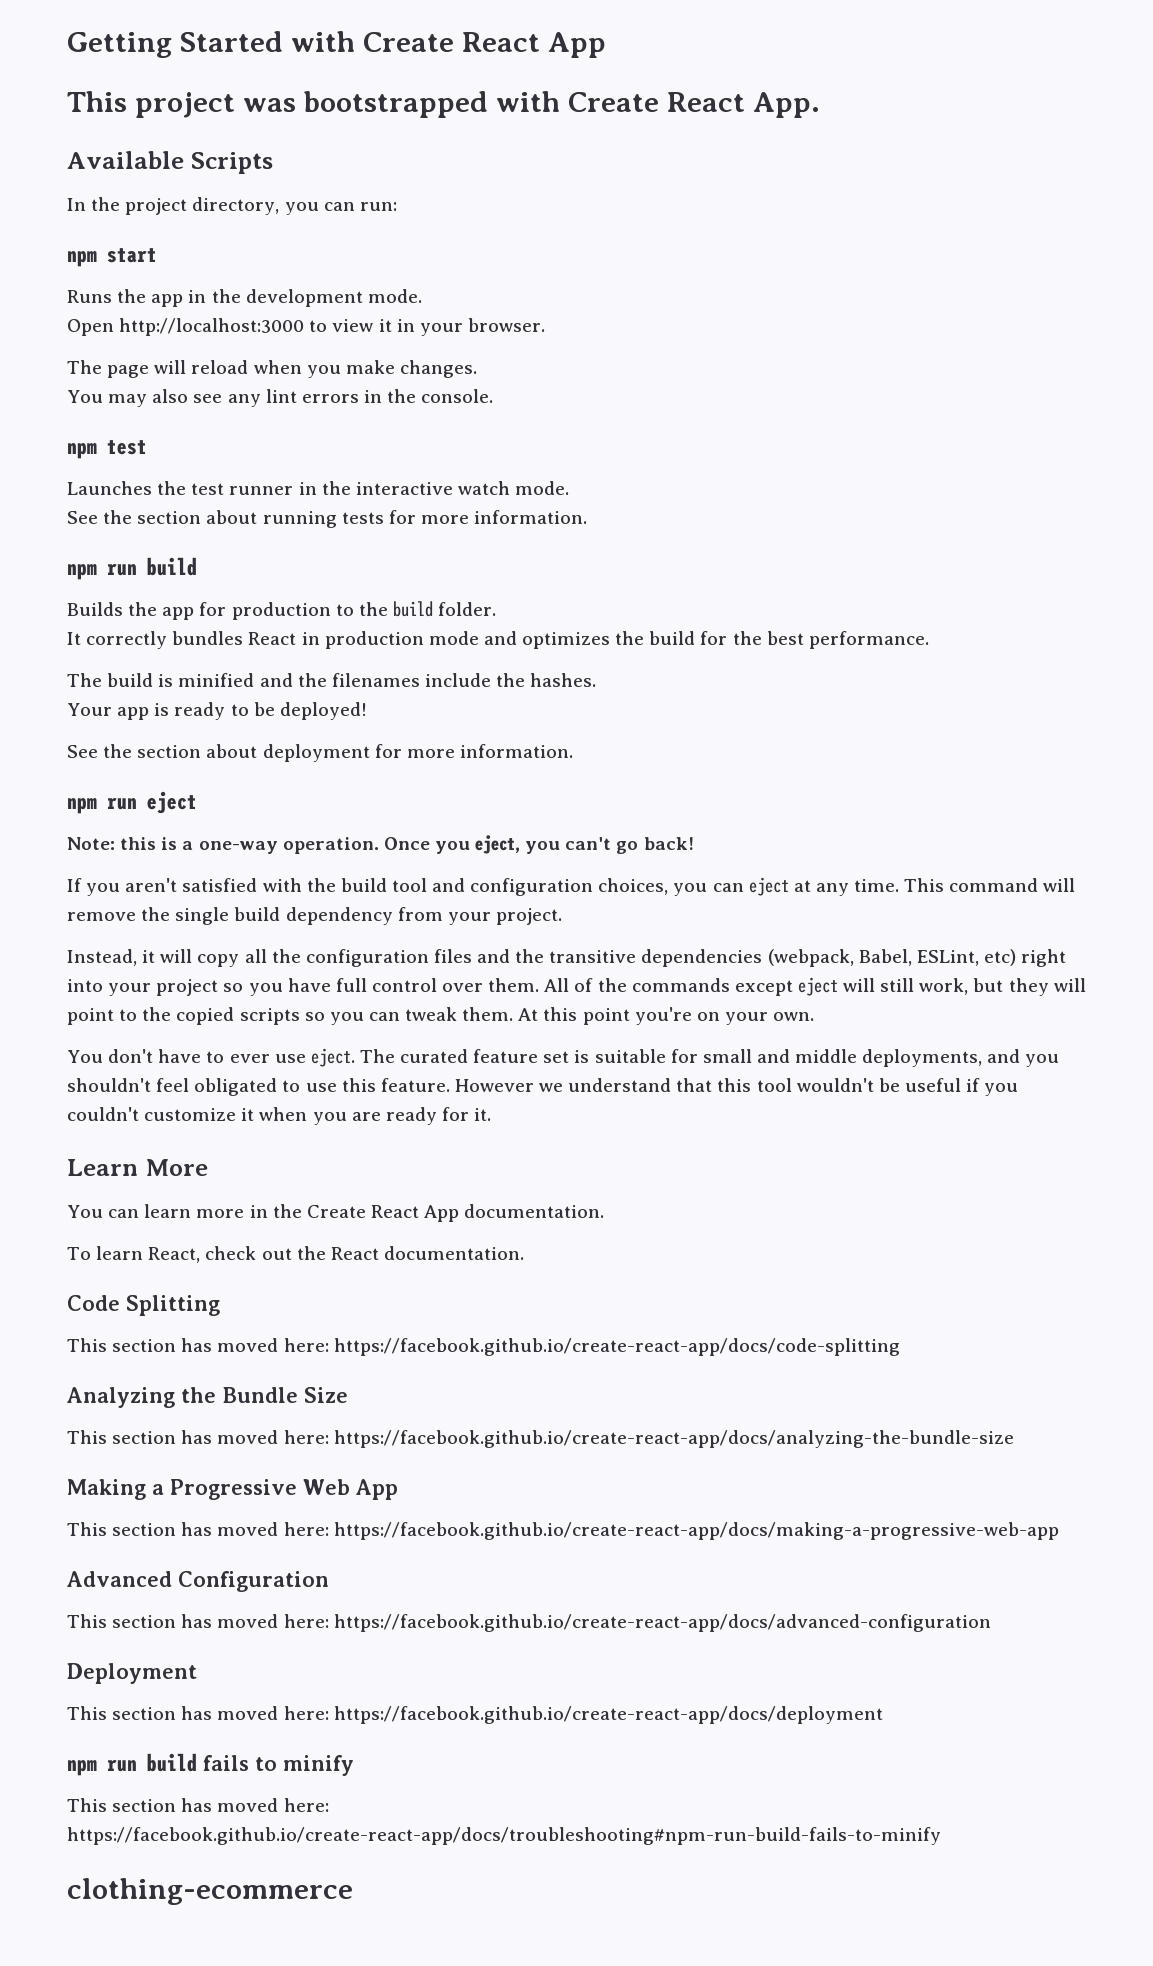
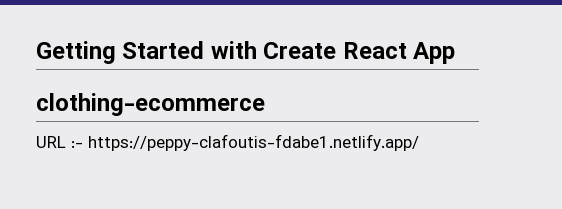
- This project was bootstrapped with Create React App.
- Available Scripts
- In the project directory, you can run:
- npm start
- Runs the app in the development mode.
- Open http://localhost:3000 to view it in your browser.
- The page will reload when you make changes.
- You may also see any lint errors in the console.
- npm test
- Launches the test runner in the interactive watch mode.
- See the section about running tests for more information.
- npm run build
- Builds the app for production to the build folder.
- It correctly bundles React in production mode and optimizes the build for the best performance.
- The build is minified and the filenames include the hashes.
- Your app is ready to be deployed!
- See the section about deployment for more information.
- npm run eject
- Note: this is a one-way operation. Once you eject, you can't go back!
- If you aren't satisfied with the build tool and configuration choices, you can eject at any time. This command will remove the single build dependency from your project.
- Instead, it will copy all the configuration files and the transitive dependencies (webpack, Babel, ESLint, etc) right into your project so you have full control over them. All of the commands except eject will still work, but they will point to the copied scripts so you can tweak them. At this point you're on your own.
- You don't have to ever use eject. The curated feature set is suitable for small and middle deployments, and you shouldn't feel obligated to use this feature. However we understand that this tool wouldn't be useful if you couldn't customize it when you are ready for it.
- Learn More
- You can learn more in the Create React App documentation.
- To learn React, check out the React documentation.
- Code Splitting
- This section has moved here: https://facebook.github.io/create-react-app/docs/code-splitting
- Analyzing the Bundle Size
- This section has moved here: https://facebook.github.io/create-react-app/docs/analyzing-the-bundle-size
- Making a Progressive Web App
- This section has moved here: https://facebook.github.io/create-react-app/docs/making-a-progressive-web-app
- Advanced Configuration
- This section has moved here: https://facebook.github.io/create-react-app/docs/advanced-configuration
- Deployment
- This section has moved here: https://facebook.github.io/create-react-app/docs/deployment
- npm run build fails to minify
- This section has moved here: https://facebook.github.io/create-react-app/docs/troubleshooting#npm-run-build-fails-to-minify
  clothing-ecommerce
+ URL :- https://peppy-clafoutis-fdabe1.netlify.app/

